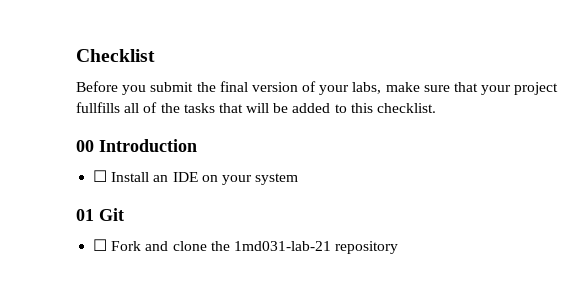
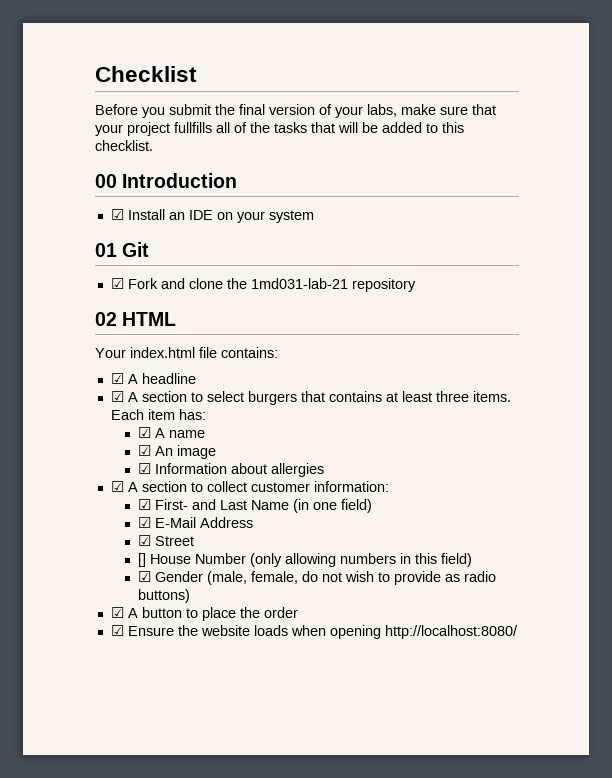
- ☐ Install an IDE on your system
+ ☑ Install an IDE on your system
- ☐ Fork and clone the 1md031-lab-21 repository
+ ☑ Fork and clone the 1md031-lab-21 repository
+ 02 HTML
+ Your index.html file contains:
+ ☑ A headline
+ ☑ A section to select burgers that contains at least three items. Each item has:
+ ☑ A name
+ ☑ An image
+ ☑ Information about allergies
+ ☑ A section to collect customer information:
+ ☑ First- and Last Name (in one field)
+ ☑ E-Mail Address
+ ☑ Street
+ [] House Number (only allowing numbers in this field)
+ ☑ Gender (male, female, do not wish to provide as radio buttons)
+ ☑ A button to place the order
+ ☑ Ensure the website loads when opening http://localhost:8080/

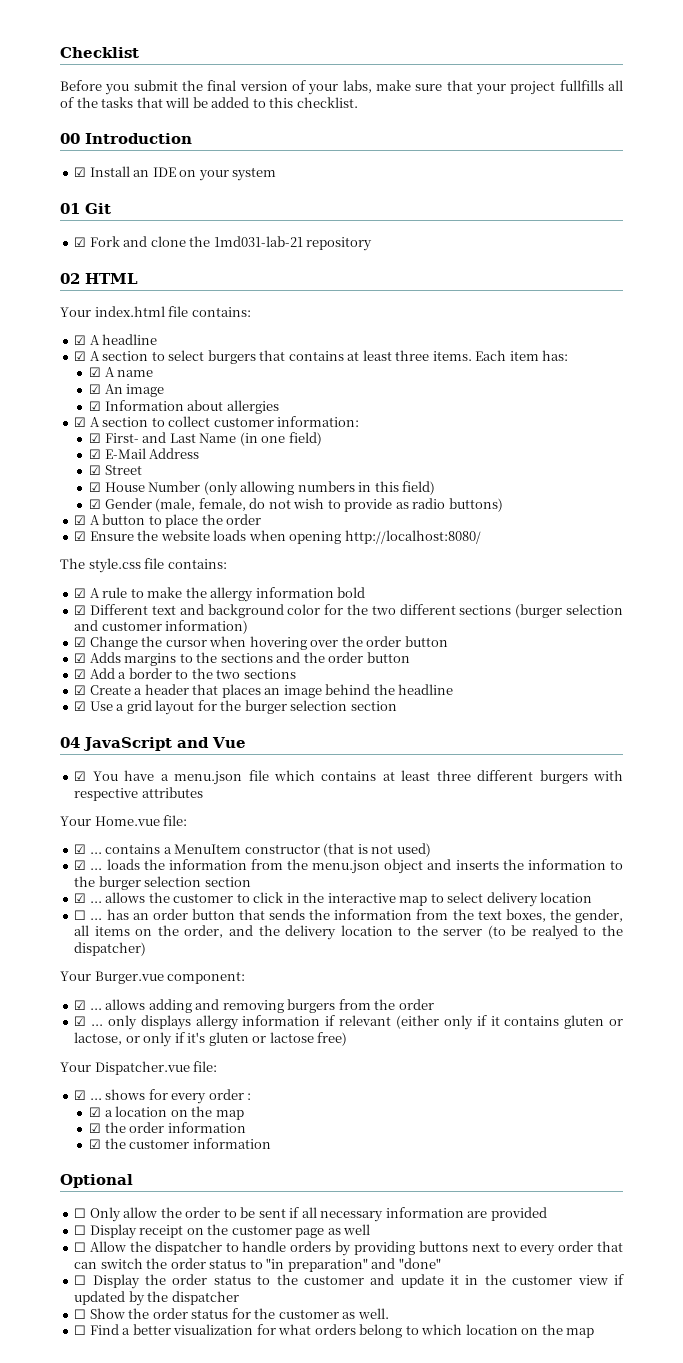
- [] House Number (only allowing numbers in this field)
+ ☑ House Number (only allowing numbers in this field)
+ The style.css file contains:
+ ☑ A rule to make the allergy information bold
+ ☑ Different text and background color for the two different sections (burger selection and customer information)
+ ☑ Change the cursor when hovering over the order button
+ ☑ Adds margins to the sections and the order button
+ ☑ Add a border to the two sections
+ ☑ Create a header that places an image behind the headline
+ ☑ Use a grid layout for the burger selection section
+ 04 JavaScript and Vue
+ ☑ You have a menu.json file which contains at least three different burgers with respective attributes
+ Your Home.vue file:
+ ☑ ... contains a MenuItem constructor (that is not used)
+ ☑ ... loads the information from the menu.json object and inserts the information to the burger selection section
+ ☑ ... allows the customer to click in the interactive map to select delivery location
+ ☐ ... has an order button that sends the information from the text boxes, the gender, all items on the order, and the delivery location to the server (to be realyed to the dispatcher)
+ Your Burger.vue component:
+ ☑ ... allows adding and removing burgers from the order
+ ☑ ... only displays allergy information if relevant (either only if it contains gluten or lactose, or only if it's gluten or lactose free)
+ Your Dispatcher.vue file:
+ ☑ ... shows for every order :
+ ☑ a location on the map
+ ☑ the order information
+ ☑ the customer information
+ Optional
+ ☐ Only allow the order to be sent if all necessary information are provided
+ ☐ Display receipt on the customer page as well
+ ☐ Allow the dispatcher to handle orders by providing buttons next to every order that can switch the order status to "in preparation" and "done"
+ ☐ Display the order status to the customer and update it in the customer view if updated by the dispatcher
+ ☐ Show the order status for the customer as well.
+ ☐ Find a better visualization for what orders belong to which location on the map

